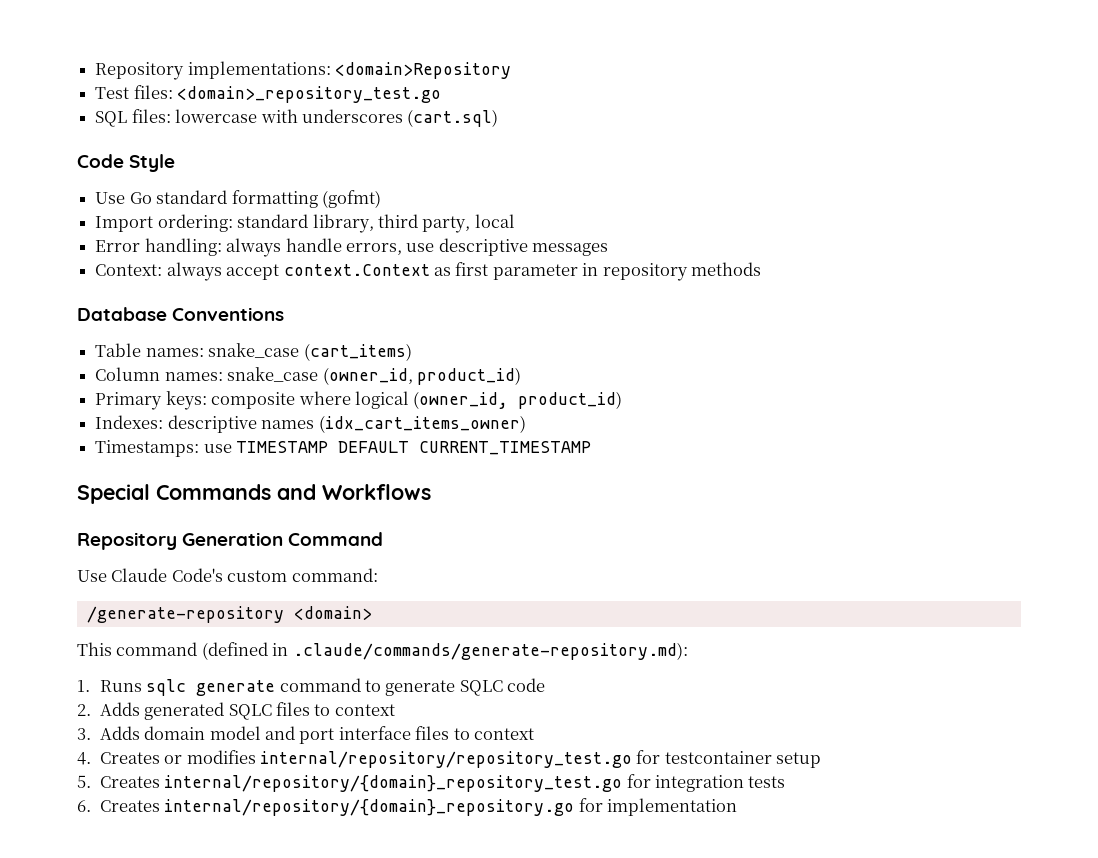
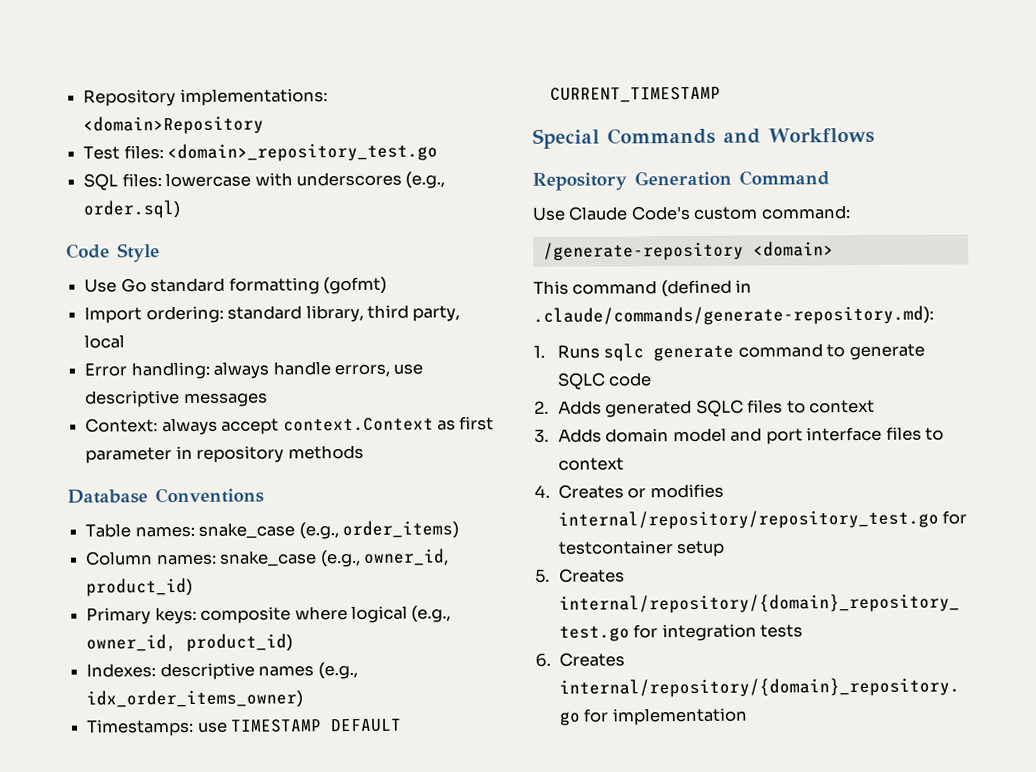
- SQL files: lowercase with underscores (cart.sql)
+ SQL files: lowercase with underscores (e.g., order.sql)
- Table names: snake_case (cart_items)
+ Table names: snake_case (e.g., order_items)
- Column names: snake_case (owner_id, product_id)
+ Column names: snake_case (e.g., owner_id, product_id)
- Primary keys: composite where logical (owner_id, product_id)
+ Primary keys: composite where logical (e.g., owner_id, product_id)
- Indexes: descriptive names (idx_cart_items_owner)
+ Indexes: descriptive names (e.g., idx_order_items_owner)

